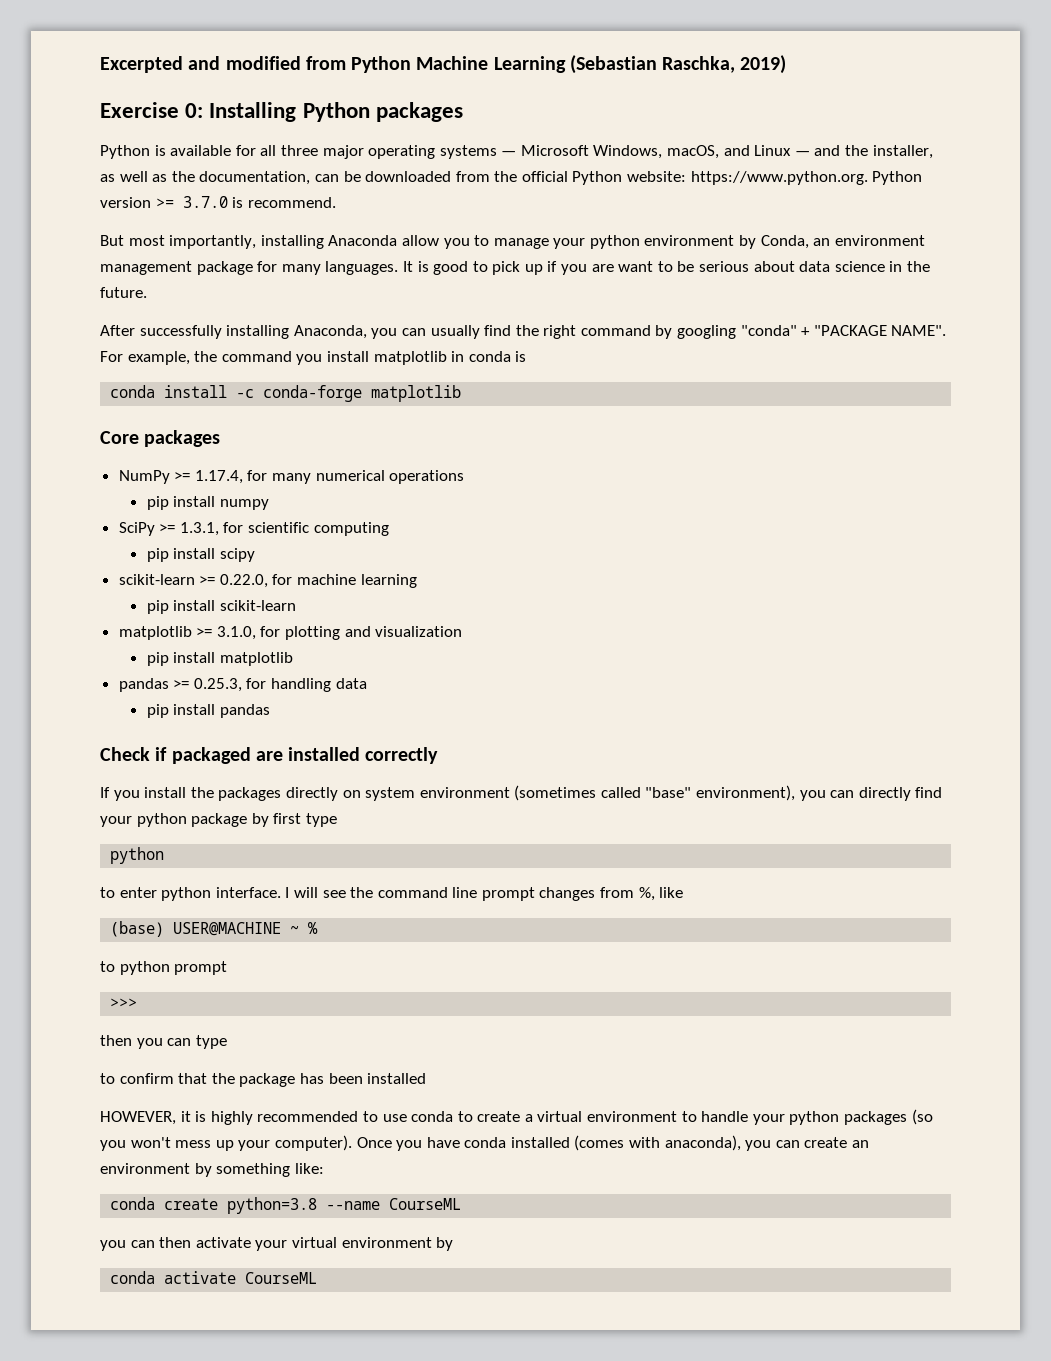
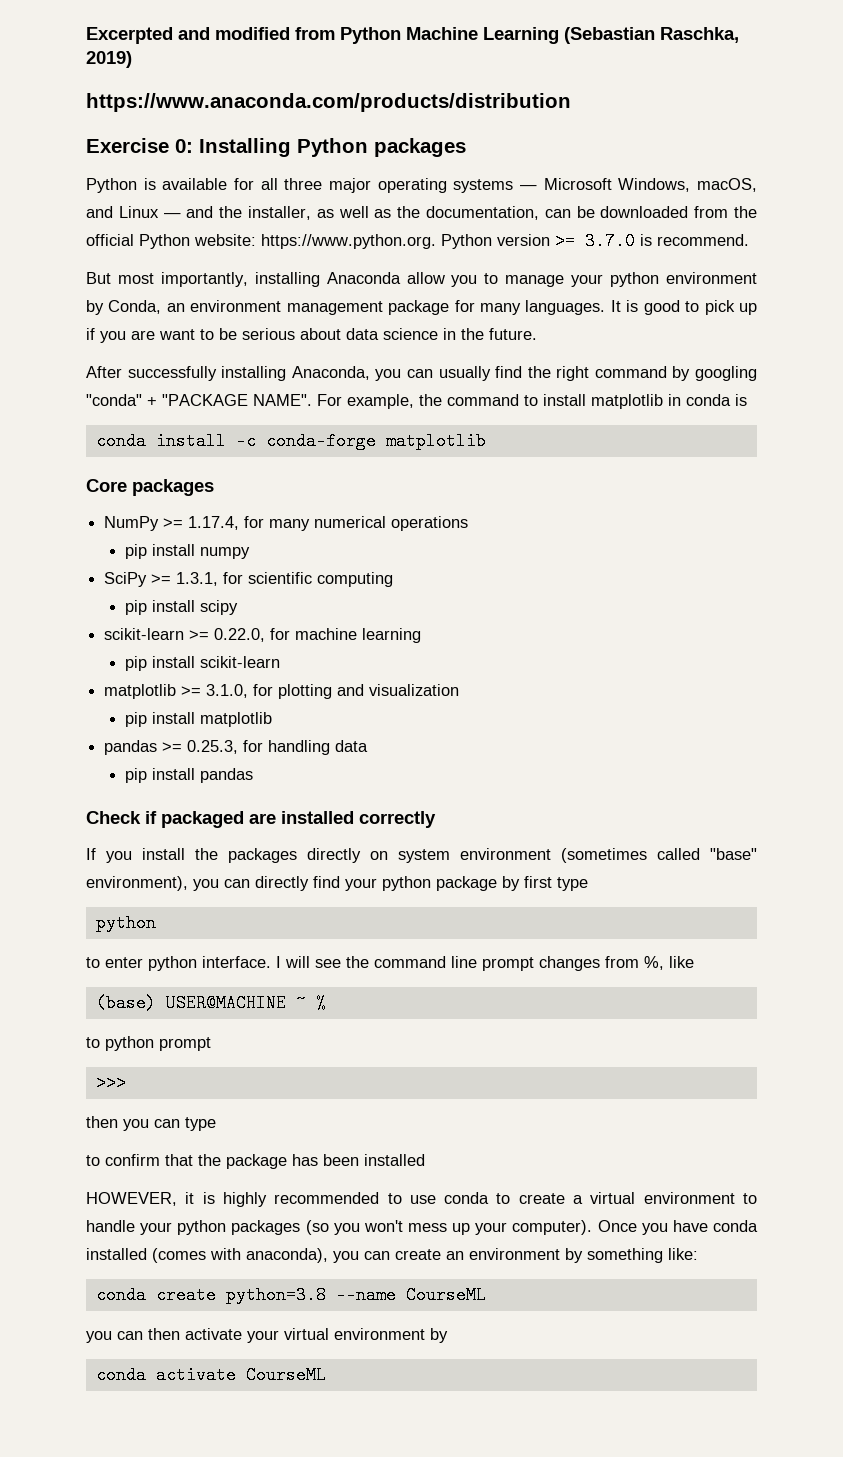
+ https://www.anaconda.com/products/distribution
- For example, the command you install matplotlib in conda is
+ For example, the command to install matplotlib in conda is

